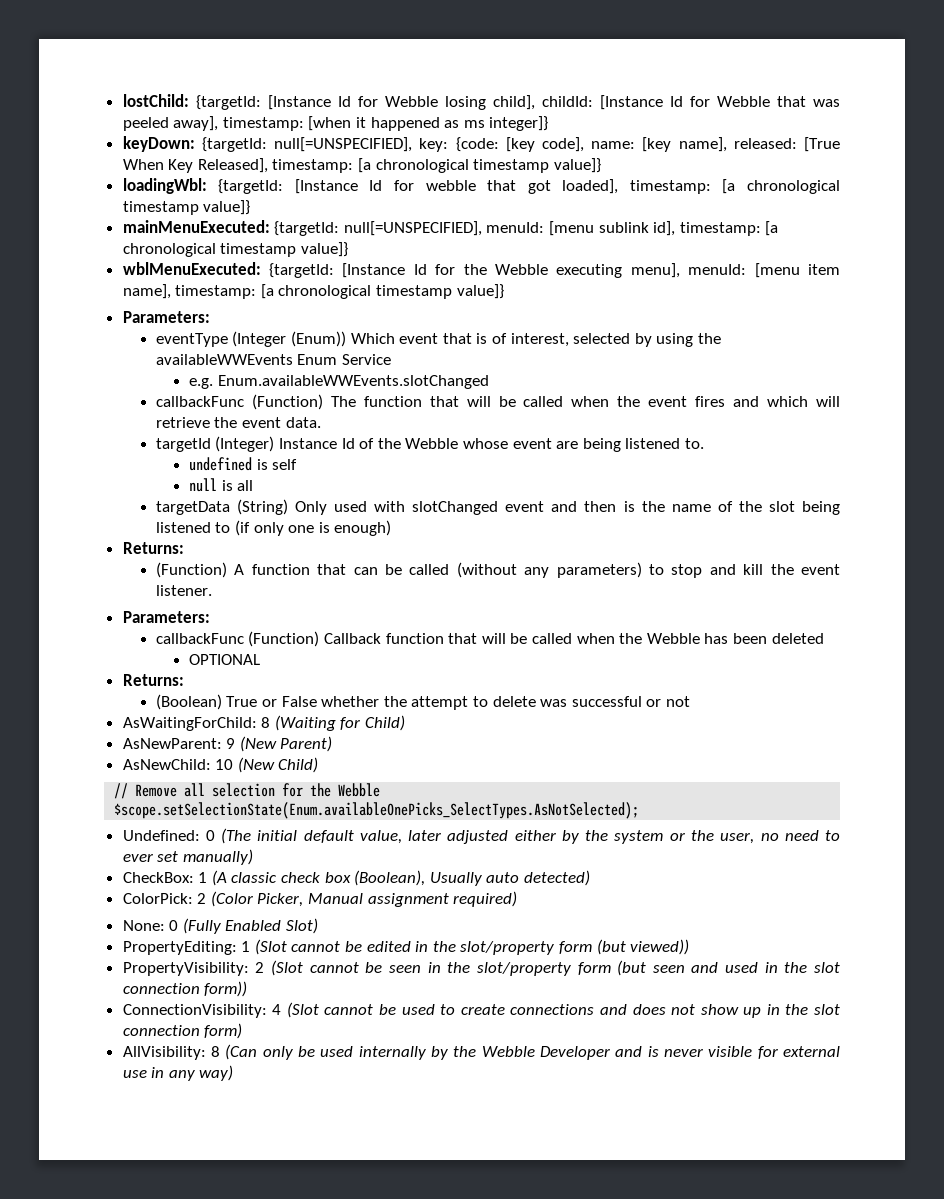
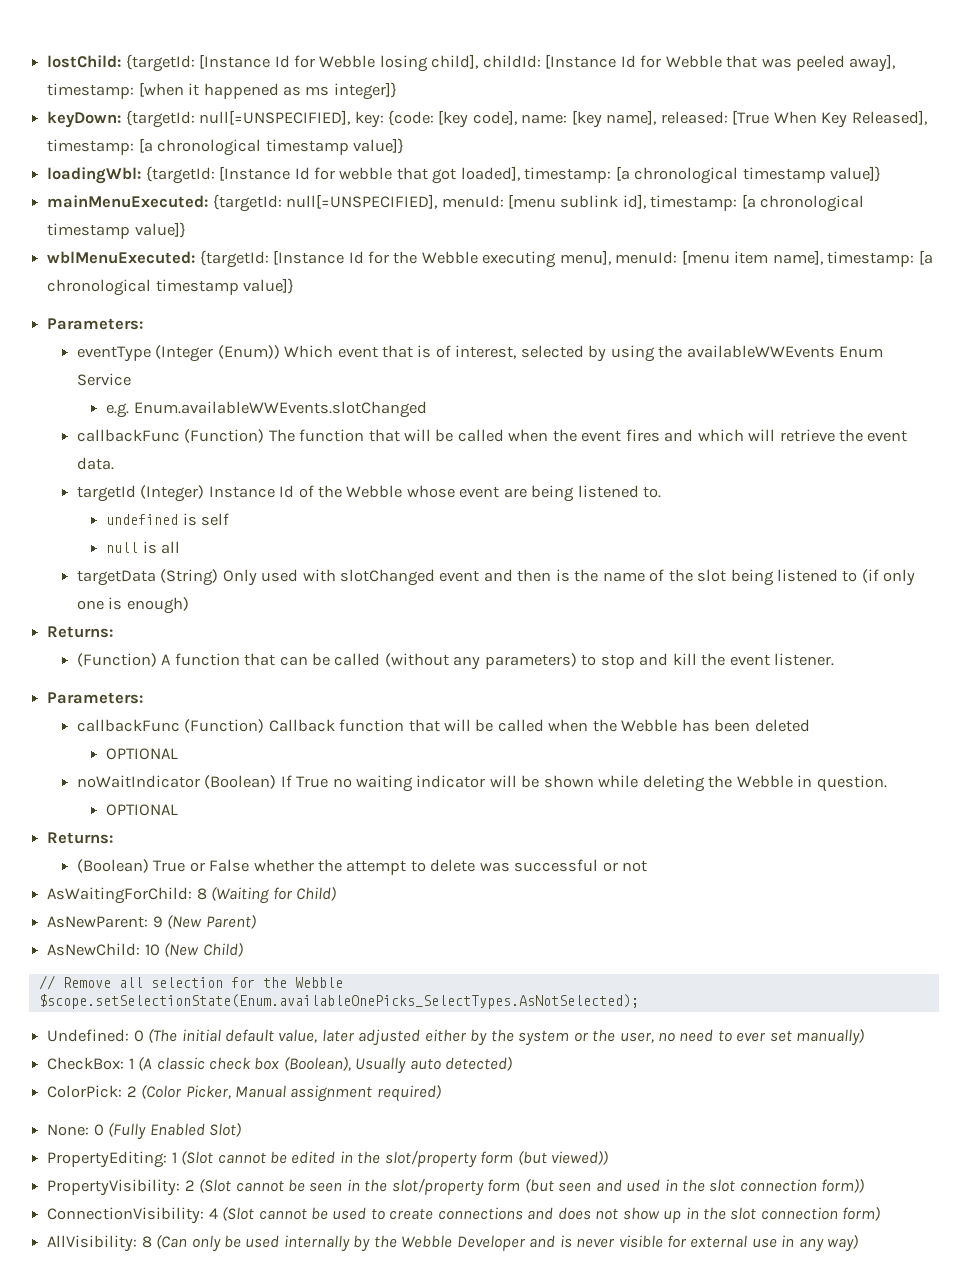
+ noWaitIndicator (Boolean) If True no waiting indicator will be shown while deleting the Webble in question.
+ OPTIONAL

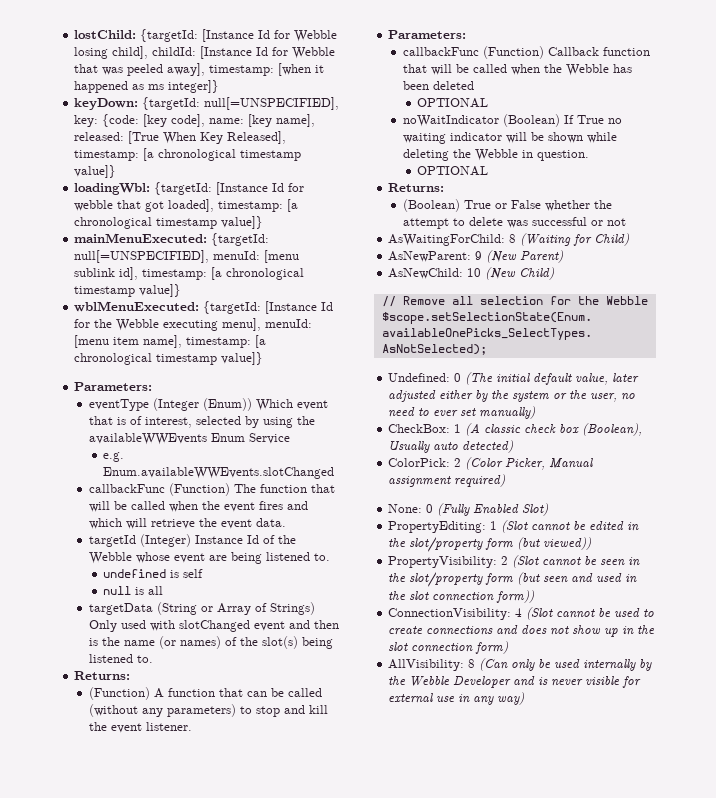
- targetData (String) Only used with slotChanged event and then is the name of the slot being listened to (if only one is enough)
+ targetData (String or Array of Strings) Only used with slotChanged event and then is the name (or names) of the slot(s) being listened to.

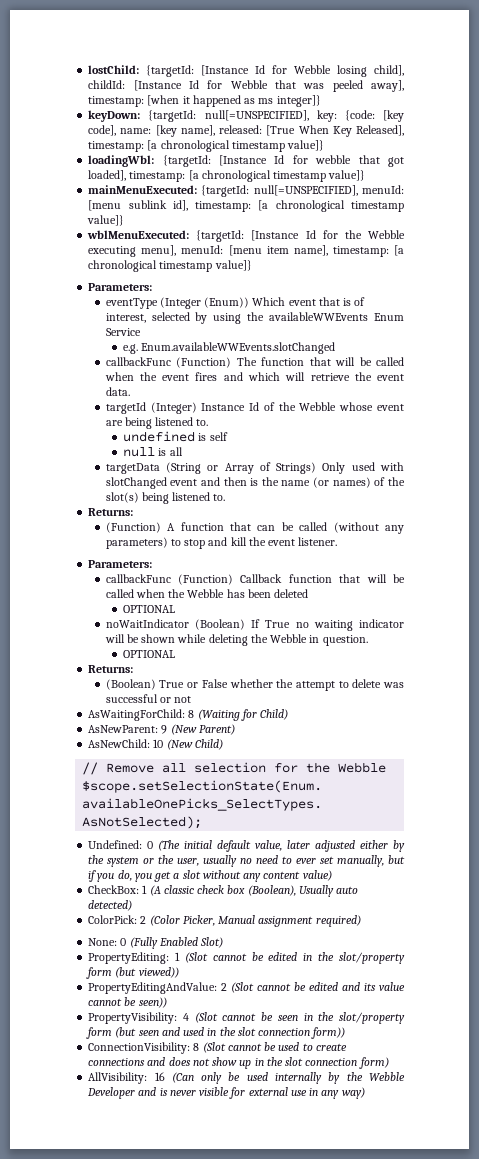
- Undefined: 0 (The initial default value, later adjusted either by the system or the user, no need to ever set manually)
+ Undefined: 0 (The initial default value, later adjusted either by the system or the user, usually no need to ever set manually, but if you do, you get a slot without any content value)
+ PropertyEditingAndValue: 2 (Slot cannot be edited and its value cannot be seen))
- PropertyVisibility: 2 (Slot cannot be seen in the slot/property form (but seen and used in the slot connection form))
+ PropertyVisibility: 4 (Slot cannot be seen in the slot/property form (but seen and used in the slot connection form))
- ConnectionVisibility: 4 (Slot cannot be used to create connections and does not show up in the slot connection form)
+ ConnectionVisibility: 8 (Slot cannot be used to create connections and does not show up in the slot connection form)
- AllVisibility: 8 (Can only be used internally by the Webble Developer and is never visible for external use in any way)
+ AllVisibility: 16 (Can only be used internally by the Webble Developer and is never visible for external use in any way)

